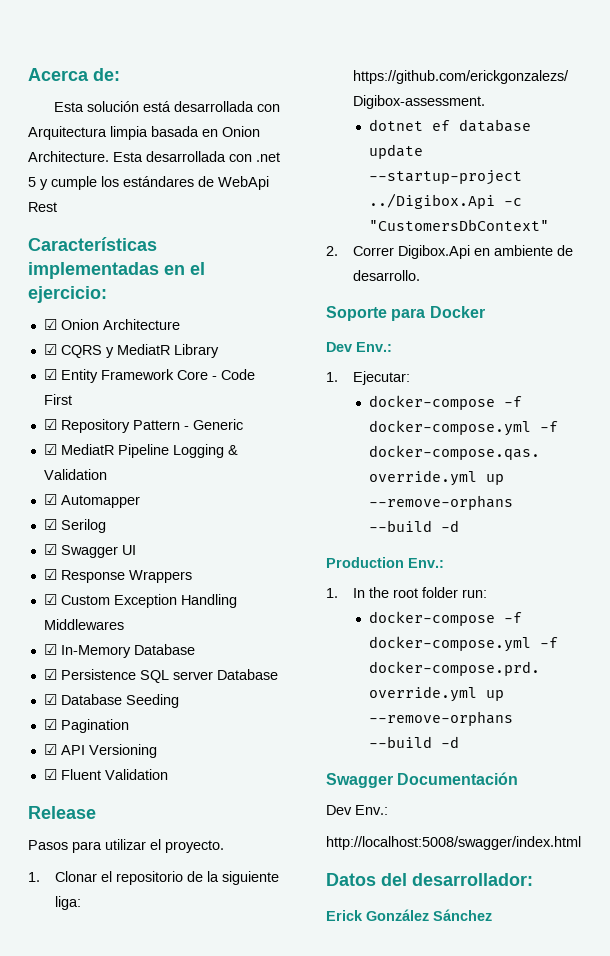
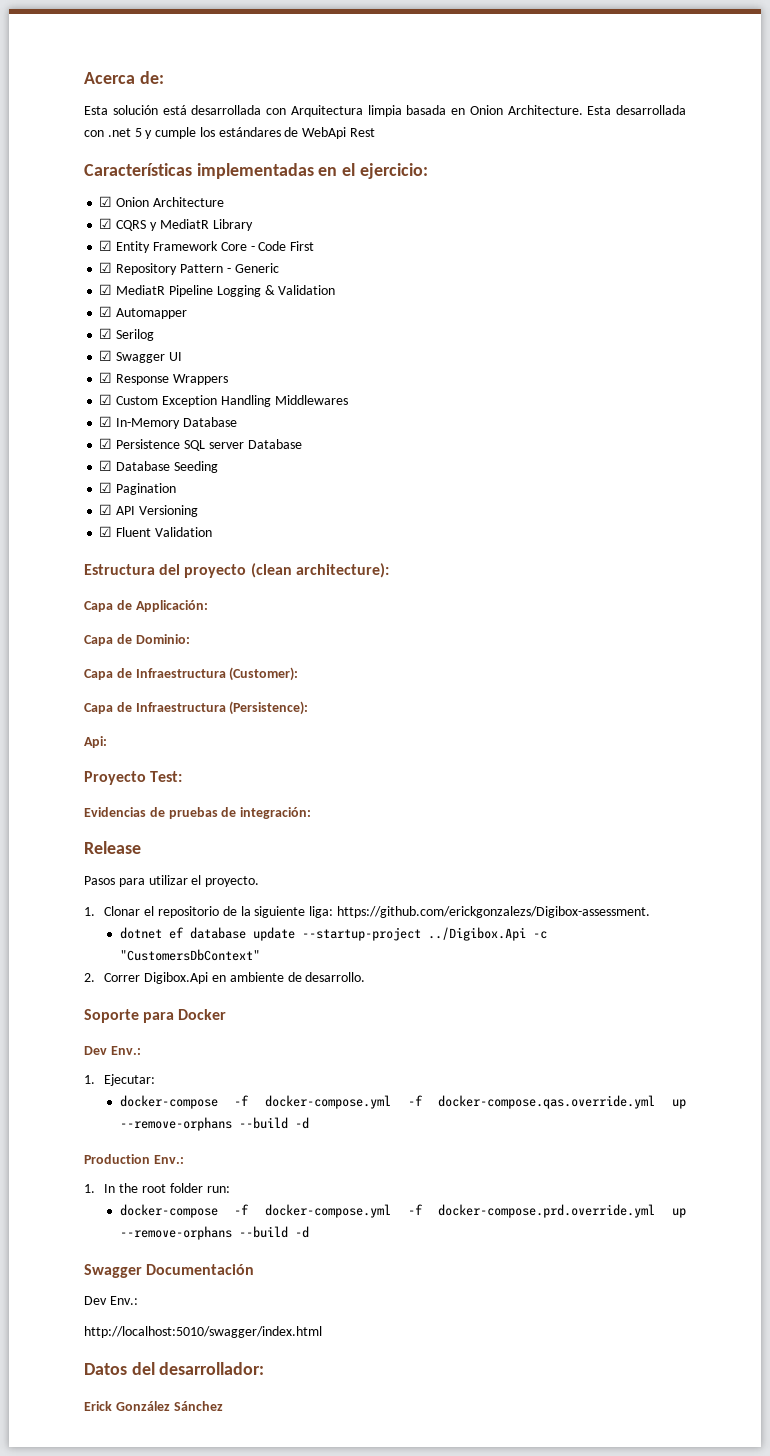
+ Estructura del proyecto (clean architecture):
+ Capa de Applicación:
+ Capa de Dominio:
+ Capa de Infraestructura (Customer):
+ Capa de Infraestructura (Persistence):
+ Api:
+ Proyecto Test:
+ Evidencias de pruebas de integración:
- http://localhost:5008/swagger/index.html
+ http://localhost:5010/swagger/index.html

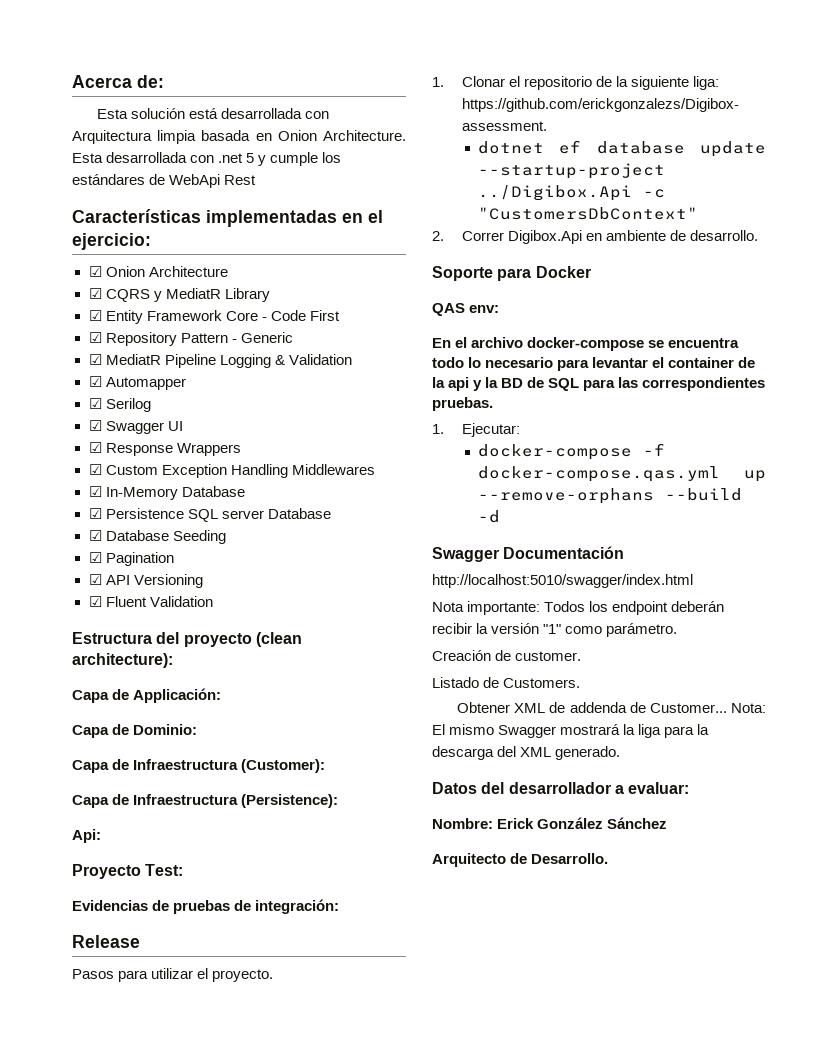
  Soporte para Docker
- Dev Env.:
+ QAS env:
+ En el archivo docker-compose se encuentra todo lo necesario para levantar el container de la api y la BD de SQL para las correspondientes pruebas.
  1. Ejecutar:
- docker-compose -f docker-compose.yml -f docker-compose.qas.override.yml up --remove-orphans --build -d
- Production Env.:
- 1. In the root folder run:
- docker-compose -f docker-compose.yml -f docker-compose.prd.override.yml up --remove-orphans --build -d
+ docker-compose -f docker-compose.qas.yml up --remove-orphans --build -d
  Swagger Documentación
- Dev Env.:
  http://localhost:5010/swagger/index.html
- Datos del desarrollador:
- Erick González Sánchez
+ Nota importante: Todos los endpoint deberán recibir la versión "1" como parámetro.
+ Creación de customer.
+ Listado de Customers.
+ Obtener XML de addenda de Customer... Nota: El mismo Swagger mostrará la liga para la descarga del XML generado.
+ Datos del desarrollador a evaluar:
+ Nombre: Erick González Sánchez
+ Arquitecto de Desarrollo.

